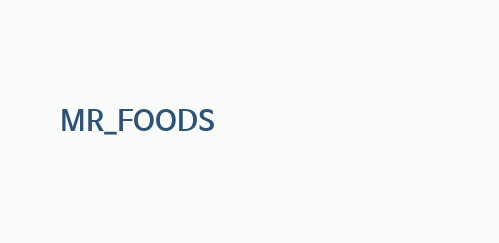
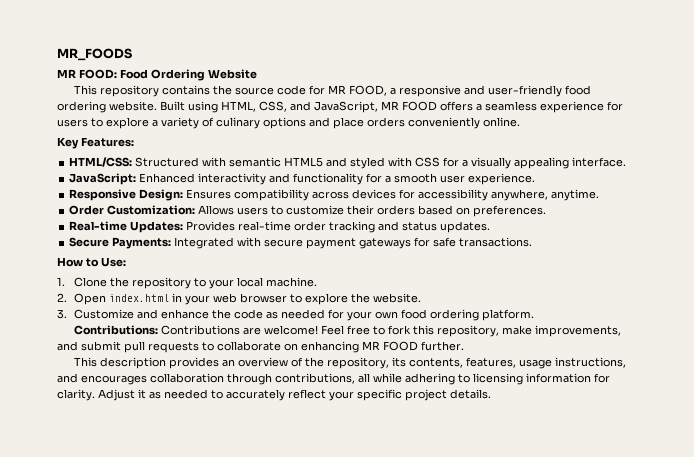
+ MR FOOD: Food Ordering Website
+ This repository contains the source code for MR FOOD, a responsive and user-friendly food ordering website. Built using HTML, CSS, and JavaScript, MR FOOD offers a seamless experience for users to explore a variety of culinary options and place orders conveniently online.
+ Key Features:
+ HTML/CSS: Structured with semantic HTML5 and styled with CSS for a visually appealing interface.
+ JavaScript: Enhanced interactivity and functionality for a smooth user experience.
+ Responsive Design: Ensures compatibility across devices for accessibility anywhere, anytime.
+ Order Customization: Allows users to customize their orders based on preferences.
+ Real-time Updates: Provides real-time order tracking and status updates.
+ Secure Payments: Integrated with secure payment gateways for safe transactions.
+ How to Use:
+ 1. Clone the repository to your local machine.
+ 2. Open index.html in your web browser to explore the website.
+ 3. Customize and enhance the code as needed for your own food ordering platform.
+ Contributions: Contributions are welcome! Feel free to fork this repository, make improvements, and submit pull requests to collaborate on enhancing MR FOOD further.
+ This description provides an overview of the repository, its contents, features, usage instructions, and encourages collaboration through contributions, all while adhering to licensing information for clarity. Adjust it as needed to accurately reflect your specific project details.

